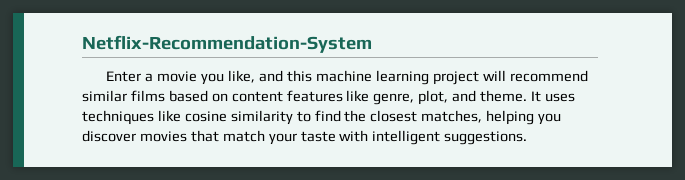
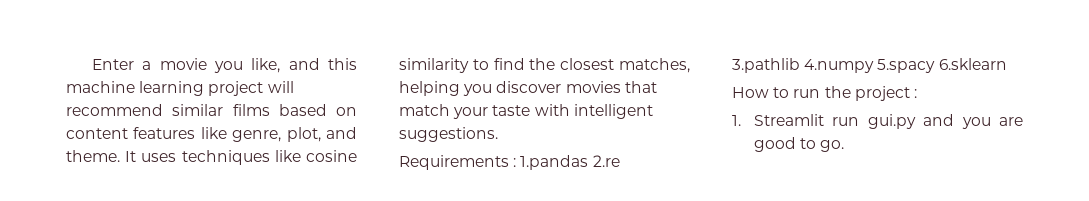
- Netflix-Recommendation-System
+ Requirements : 1.pandas 2.re 3.pathlib 4.numpy 5.spacy 6.sklearn
+ How to run the project :
+ 1. Streamlit run gui.py and you are good to go.

